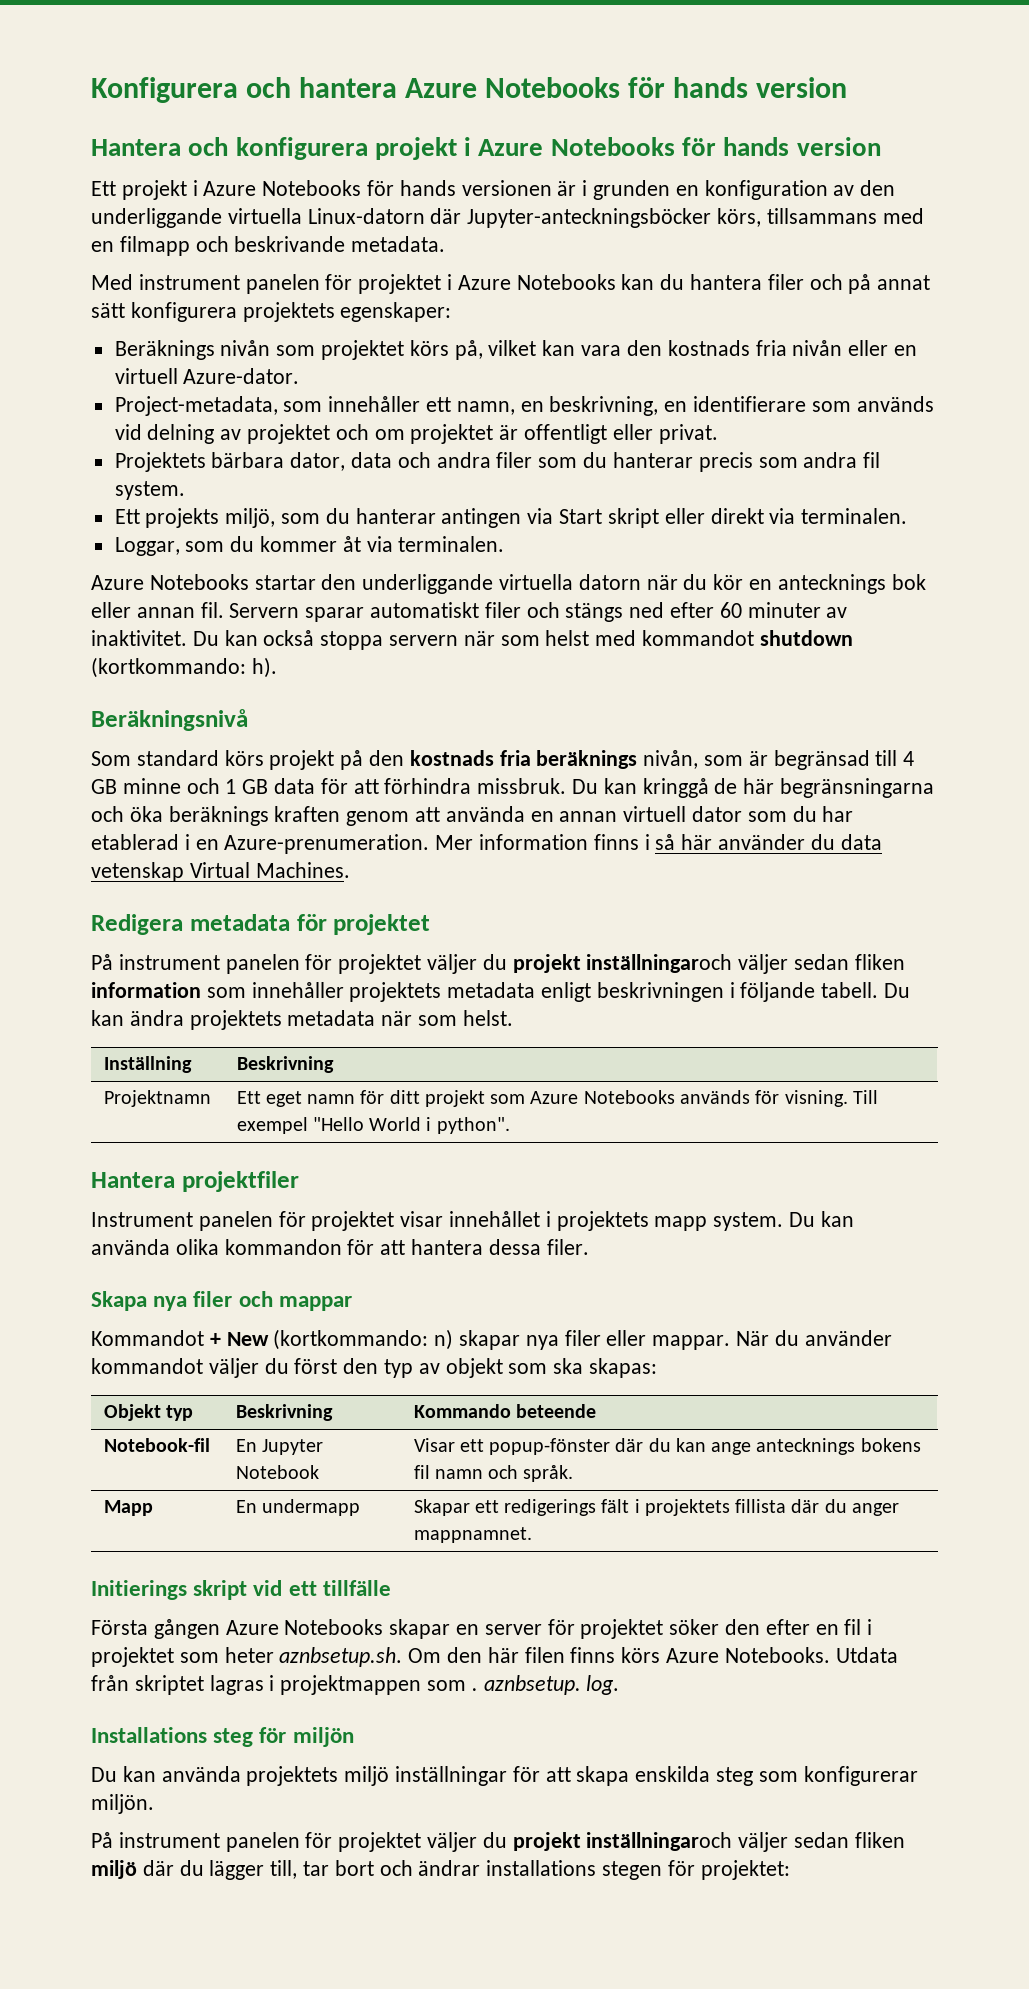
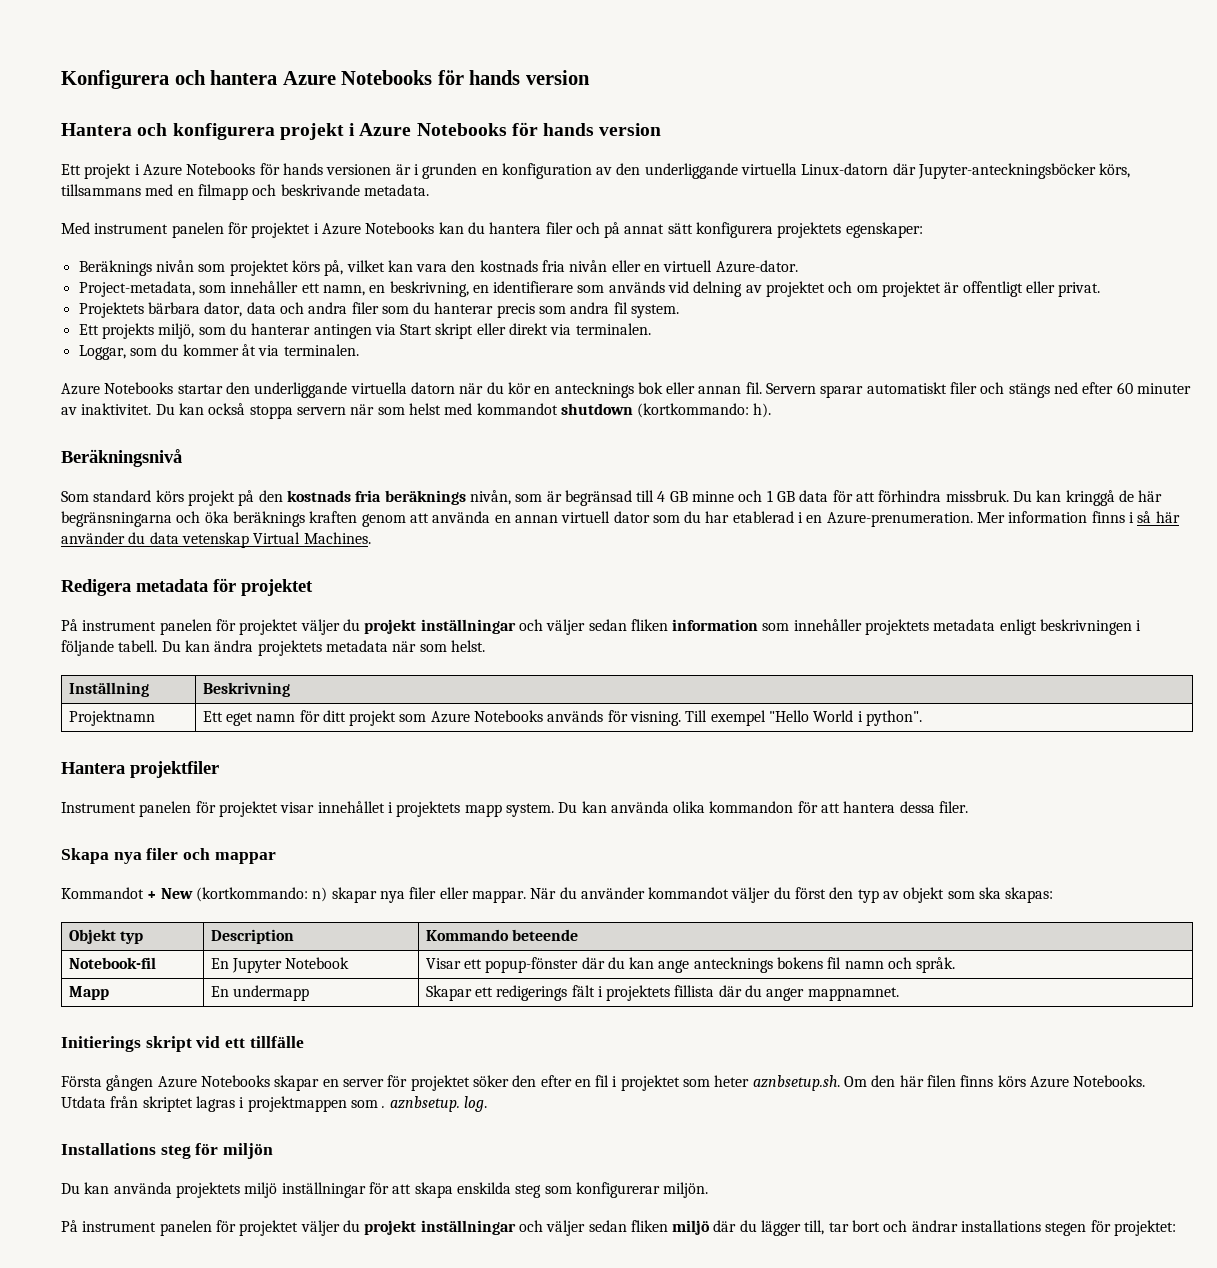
- På instrument panelen för projektet väljer du projekt inställningaroch väljer sedan fliken information som innehåller projektets metadata enligt beskrivningen i följande tabell.
+ På instrument panelen för projektet väljer du projekt inställningar och väljer sedan fliken information som innehåller projektets metadata enligt beskrivningen i följande tabell.
- Objekt typ | Beskrivning | Kommando beteende
+ Objekt typ | Description | Kommando beteende
- På instrument panelen för projektet väljer du projekt inställningaroch väljer sedan fliken miljö där du lägger till, tar bort och ändrar installations stegen för projektet:
+ På instrument panelen för projektet väljer du projekt inställningar och väljer sedan fliken miljö där du lägger till, tar bort och ändrar installations stegen för projektet:

